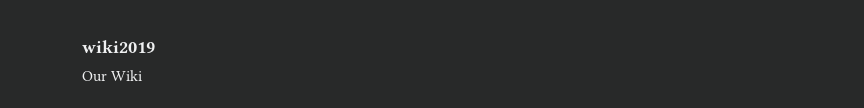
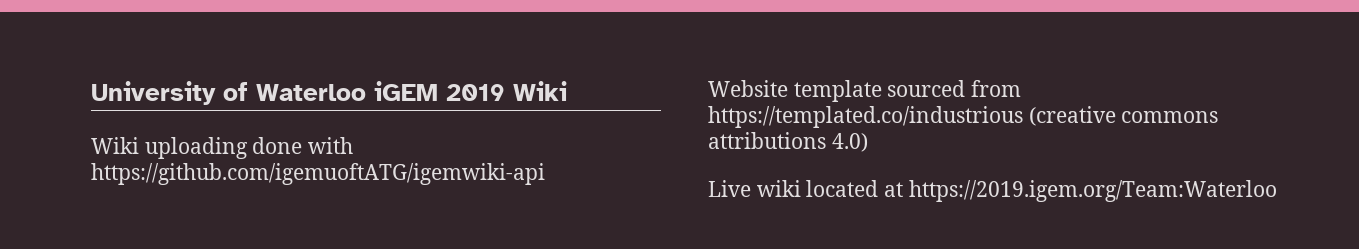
- wiki2019
- Our Wiki
+ University of Waterloo iGEM 2019 Wiki
+ Wiki uploading done with https://github.com/igemuoftATG/igemwiki-api
+ Website template sourced from https://templated.co/industrious (creative commons attributions 4.0)
+ Live wiki located at https://2019.igem.org/Team:Waterloo

